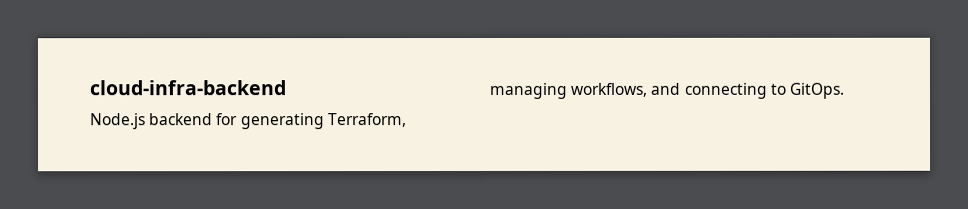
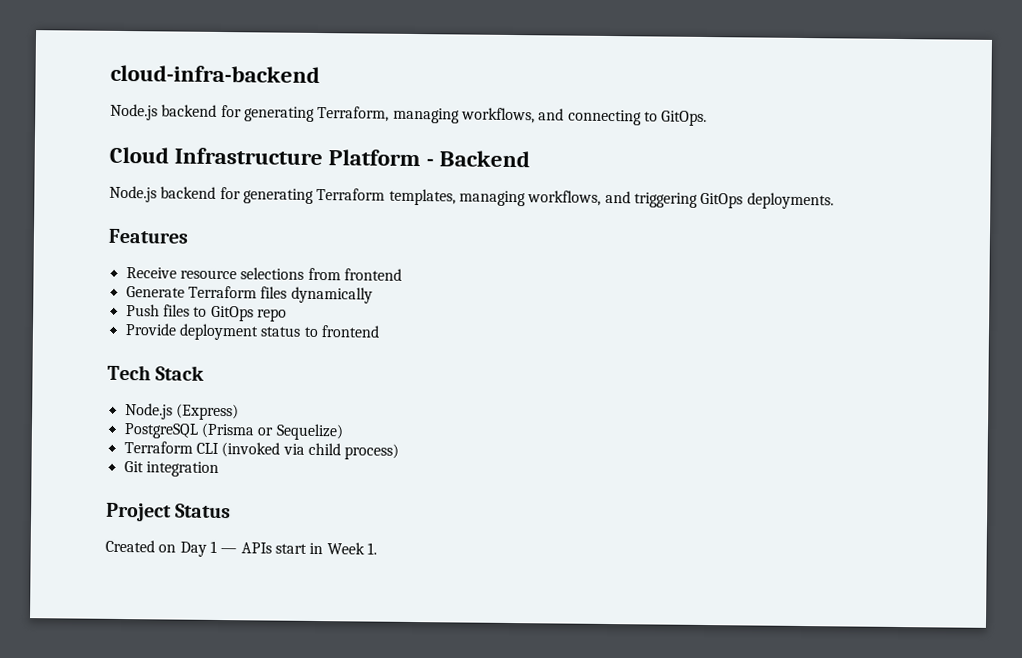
+ Cloud Infrastructure Platform - Backend
+ Node.js backend for generating Terraform templates, managing workflows, and triggering GitOps deployments.
+ Features
+ Receive resource selections from frontend
+ Generate Terraform files dynamically
+ Push files to GitOps repo
+ Provide deployment status to frontend
+ Tech Stack
+ Node.js (Express)
+ PostgreSQL (Prisma or Sequelize)
+ Terraform CLI (invoked via child process)
+ Git integration
+ Project Status
+ Created on Day 1 — APIs start in Week 1.

